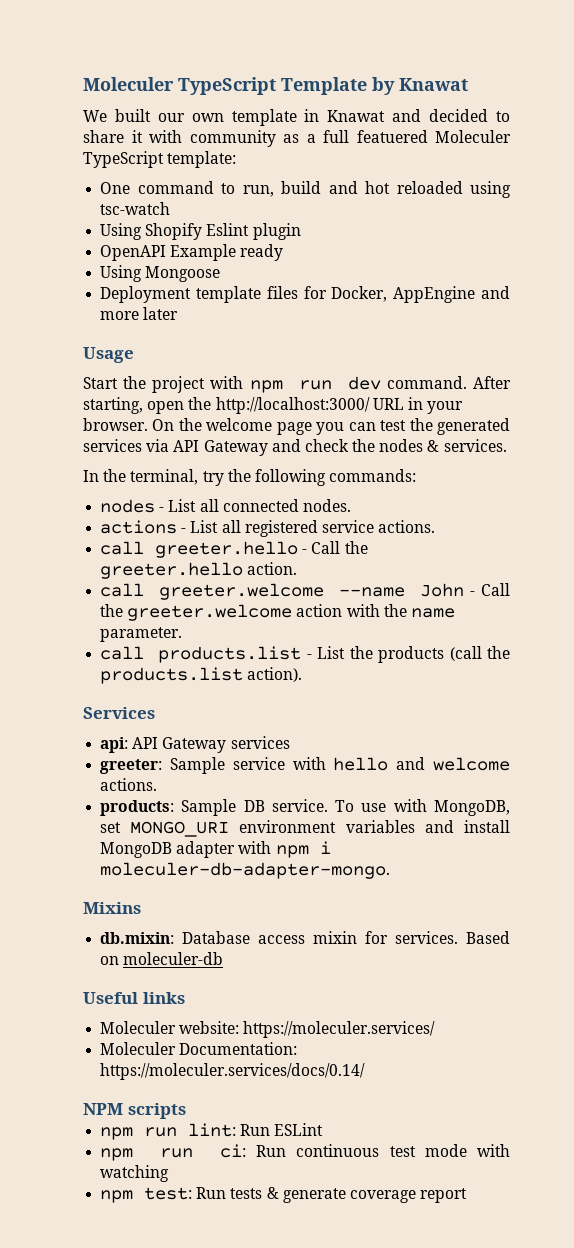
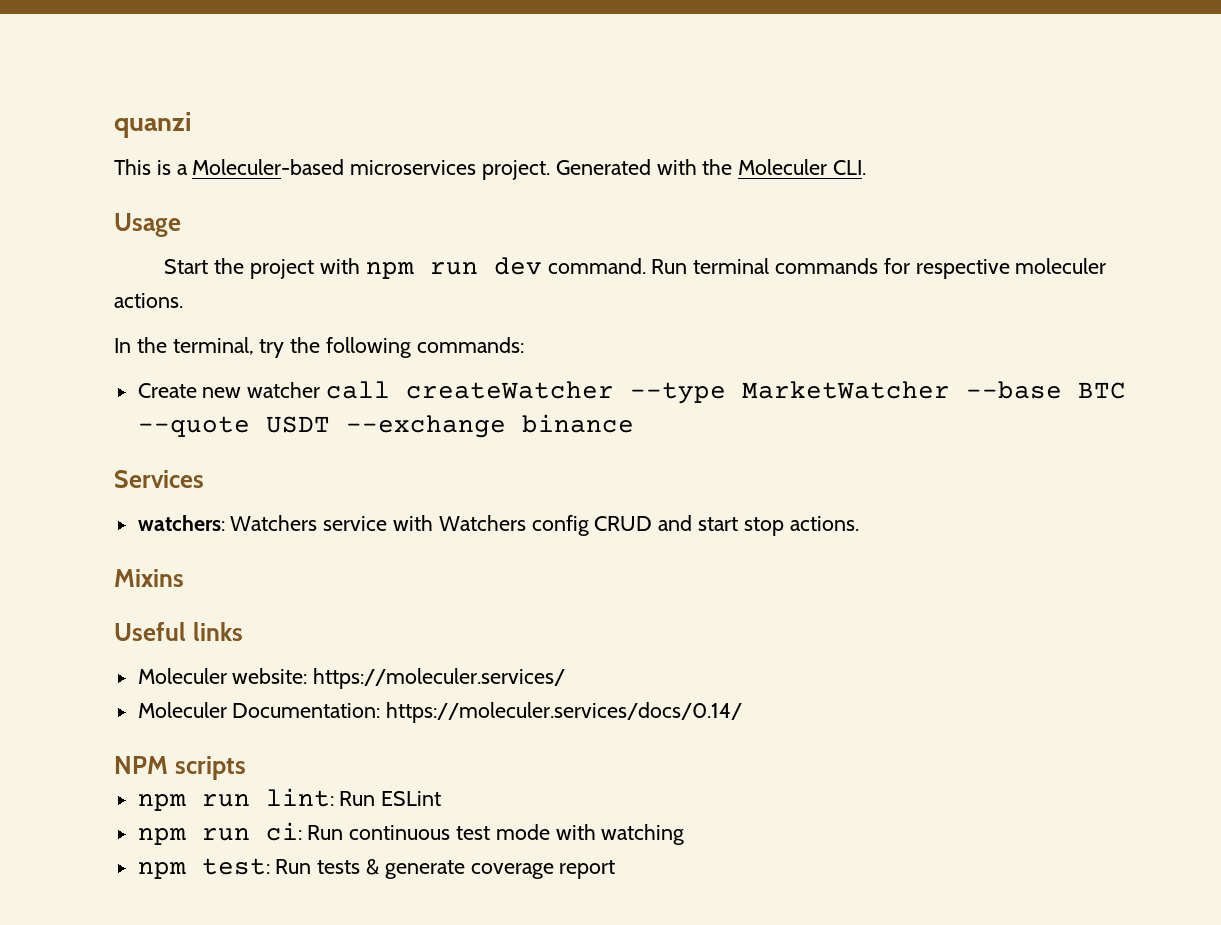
- Moleculer TypeScript Template by Knawat
- We built our own template in Knawat and decided to share it with community as a full featuered Moleculer TypeScript template:
- One command to run, build and hot reloaded using tsc-watch
- Using Shopify Eslint plugin
- OpenAPI Example ready
- Using Mongoose
- Deployment template files for Docker, AppEngine and more later
+ quanzi
+ This is a Moleculer-based microservices project. Generated with the Moleculer CLI.
- After starting, open the http://localhost:3000/ URL in your browser. On the welcome page you can test the generated services via API Gateway and check the nodes & services.
+ Run terminal commands for respective moleculer actions.
- nodes - List all connected nodes.
- actions - List all registered service actions.
- call greeter.hello - Call the greeter.hello action.
- call greeter.welcome --name John - Call the greeter.welcome action with the name parameter.
- call products.list - List the products (call the products.list action).
+ Create new watcher call createWatcher --type MarketWatcher --base BTC --quote USDT --exchange binance
  Services
- api: API Gateway services
- greeter: Sample service with hello and welcome actions.
- products: Sample DB service. To use with MongoDB, set MONGO_URI environment variables and install MongoDB adapter with npm i moleculer-db-adapter-mongo.
+ watchers: Watchers service with Watchers config CRUD and start stop actions.
  Mixins
- db.mixin: Database access mixin for services. Based on moleculer-db

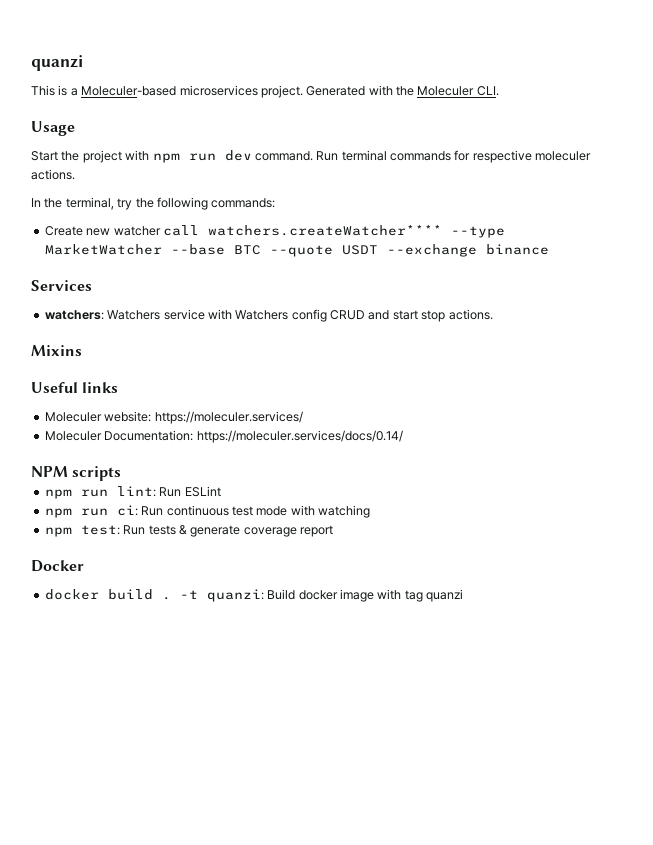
- Create new watcher call createWatcher --type MarketWatcher --base BTC --quote USDT --exchange binance
+ Create new watcher call watchers.createWatcher**** --type MarketWatcher --base BTC --quote USDT --exchange binance
+ Docker
+ docker build . -t quanzi: Build docker image with tag quanzi

